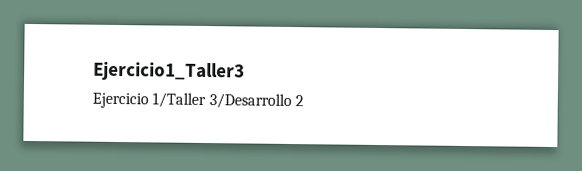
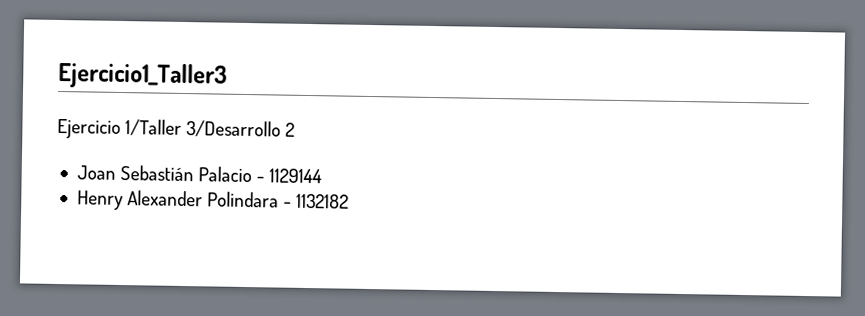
+ Joan Sebastián Palacio - 1129144
+ Henry Alexander Polindara - 1132182

